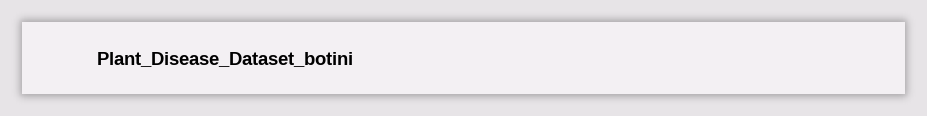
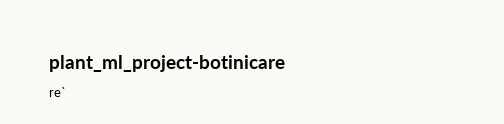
- Plant_Disease_Dataset_botini
+ plant_ml_project-botinicare
+ re`

